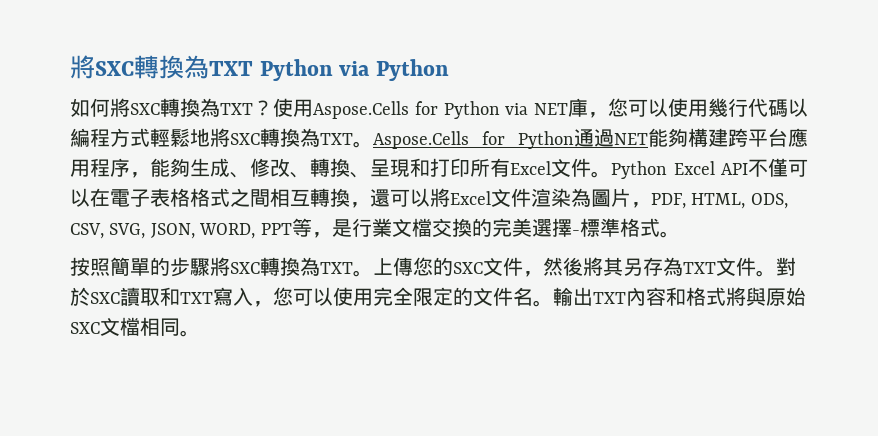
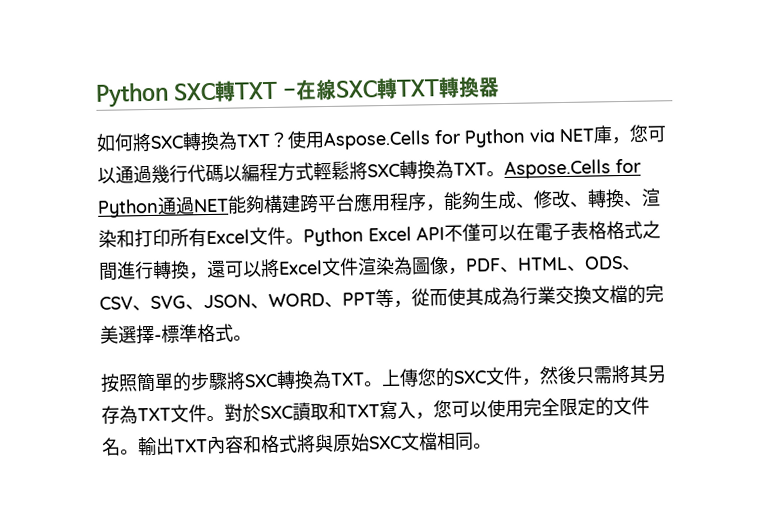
- 將SXC轉換為TXT Python via Python
+ Python SXC轉TXT -在線SXC轉TXT轉換器
- 使用Aspose.Cells for Python via NET庫，您可以使用幾行代碼以編程方式輕鬆地將SXC轉換為TXT。
+ 使用Aspose.Cells for Python via NET庫，您可以通過幾行代碼以編程方式輕鬆將SXC轉換為TXT。
- Aspose.Cells for Python通過NET能夠構建跨平台應用程序，能夠生成、修改、轉換、呈現和打印所有Excel文件。
+ Aspose.Cells for Python通過NET能夠構建跨平台應用程序，能夠生成、修改、轉換、渲染和打印所有Excel文件。
- Python Excel API不僅可以在電子表格格式之間相互轉換，還可以將Excel文件渲染為圖片，PDF, HTML, ODS, CSV, SVG, JSON, WORD, PPT等，是行業文檔交換的完美選擇-標準格式。
+ Python Excel API不僅可以在電子表格格式之間進行轉換，還可以將Excel文件渲染為圖像，PDF、HTML、ODS、CSV、SVG、JSON、WORD、PPT等，從而使其成為行業交換文檔的完美選擇-標準格式。
- 上傳您的SXC文件，然後將其另存為TXT文件。
+ 上傳您的SXC文件，然後只需將其另存為TXT文件。

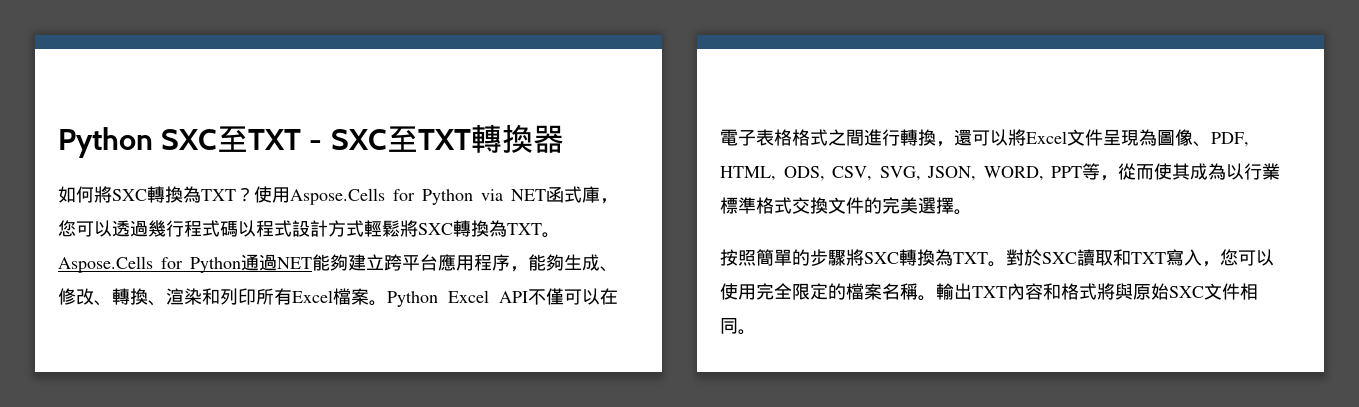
- Python SXC轉TXT -在線SXC轉TXT轉換器
+ Python SXC至TXT - SXC至TXT轉換器
- 使用Aspose.Cells for Python via NET庫，您可以通過幾行代碼以編程方式輕鬆將SXC轉換為TXT。
+ 使用Aspose.Cells for Python via NET函式庫，您可以透過幾行程式碼以程式設計方式輕鬆將SXC轉換為TXT。
- Aspose.Cells for Python通過NET能夠構建跨平台應用程序，能夠生成、修改、轉換、渲染和打印所有Excel文件。
+ Aspose.Cells for Python通過NET能夠建立跨平台應用程序，能夠生成、修改、轉換、渲染和列印所有Excel檔案。
- Python Excel API不僅可以在電子表格格式之間進行轉換，還可以將Excel文件渲染為圖像，PDF、HTML、ODS、CSV、SVG、JSON、WORD、PPT等，從而使其成為行業交換文檔的完美選擇-標準格式。
+ Python Excel API不僅可以在電子表格格式之間進行轉換，還可以將Excel文件呈現為圖像、PDF, HTML, ODS, CSV, SVG, JSON, WORD, PPT等，從而使其成為以行業標準格式交換文件的完美選擇。
- 上傳您的SXC文件，然後只需將其另存為TXT文件。
- 對於SXC讀取和TXT寫入，您可以使用完全限定的文件名。
+ 對於SXC讀取和TXT寫入，您可以使用完全限定的檔案名稱。
- 輸出TXT內容和格式將與原始SXC文檔相同。
+ 輸出TXT內容和格式將與原始SXC文件相同。

